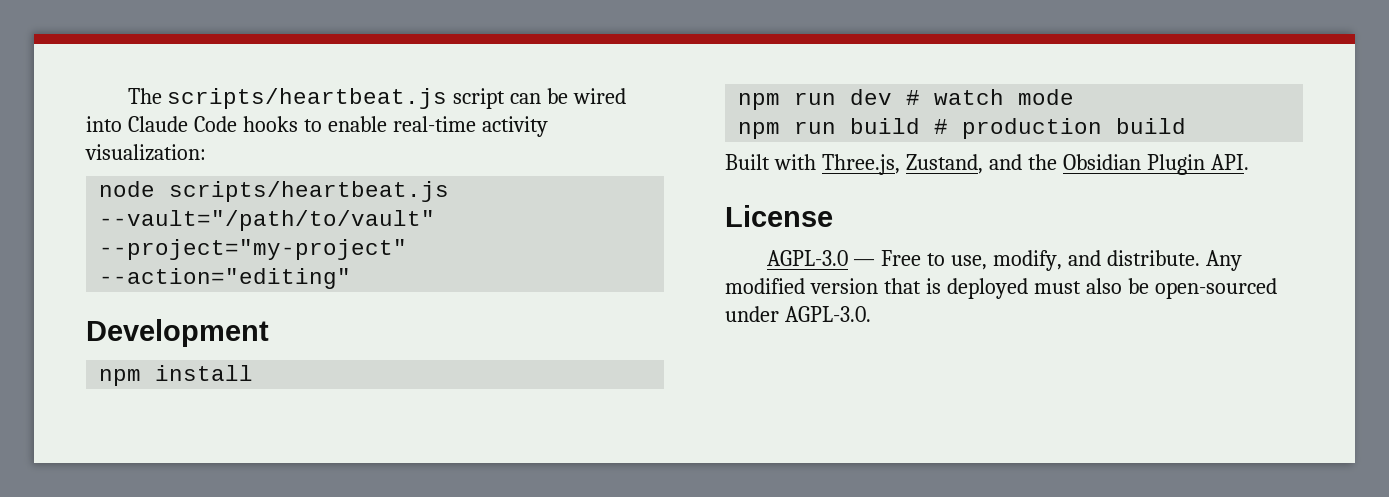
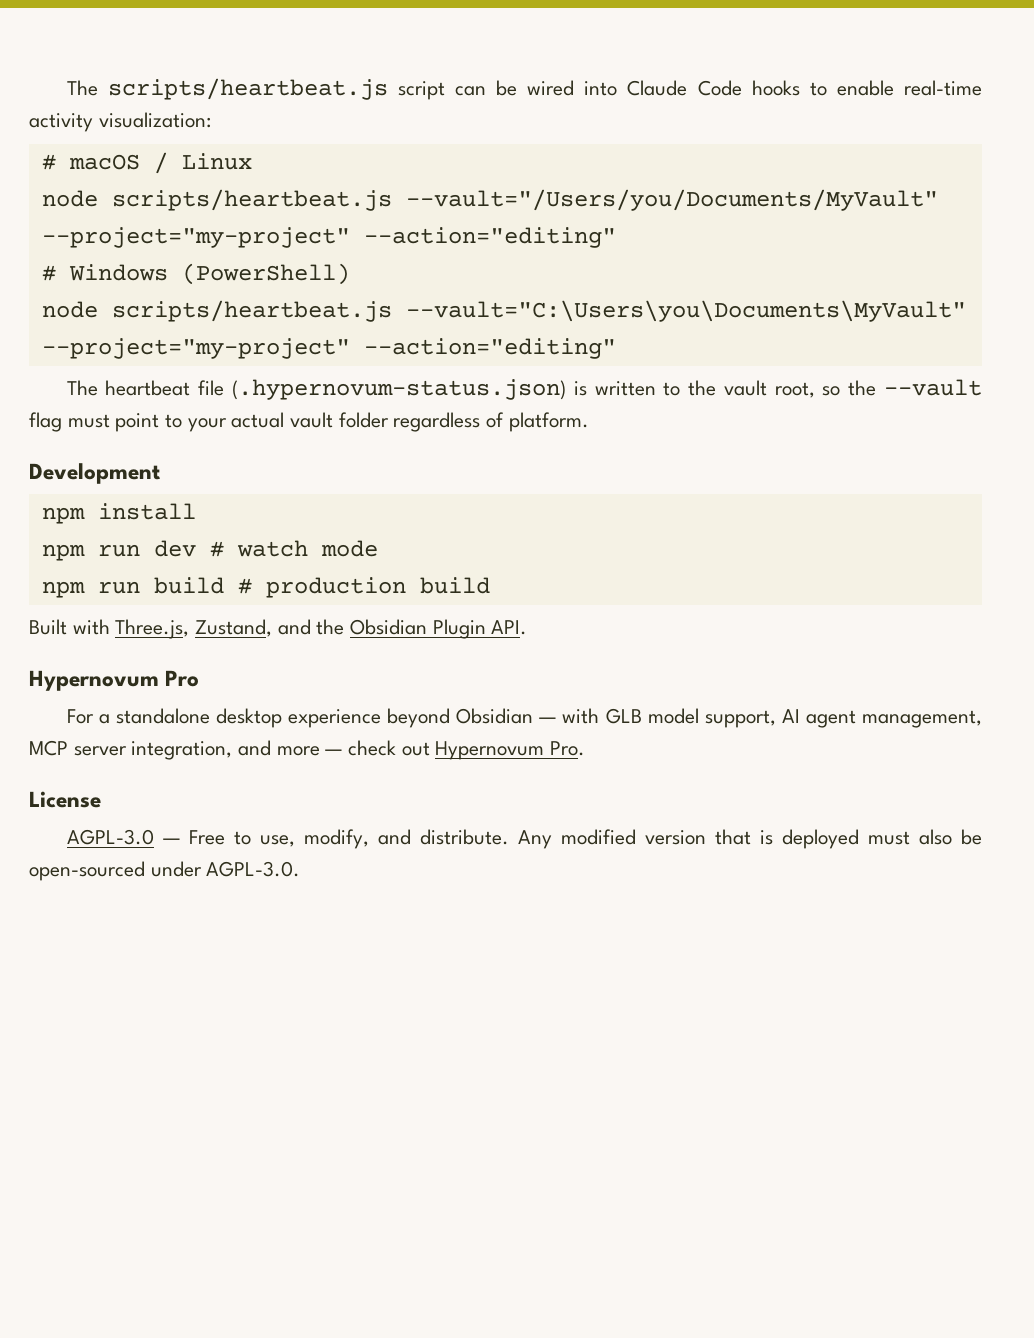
- node scripts/heartbeat.js --vault="/path/to/vault" --project="my-project" --action="editing"
+ # macOS / Linux
+ node scripts/heartbeat.js --vault="/Users/you/Documents/MyVault" --project="my-project" --action="editing"
+ # Windows (PowerShell)
+ node scripts/heartbeat.js --vault="C:\Users\you\Documents\MyVault" --project="my-project" --action="editing"
+ The heartbeat file (.hypernovum-status.json) is written to the vault root, so the --vault flag must point to your actual vault folder regardless of platform.
+ Hypernovum Pro
+ For a standalone desktop experience beyond Obsidian — with GLB model support, AI agent management, MCP server integration, and more — check out Hypernovum Pro.

